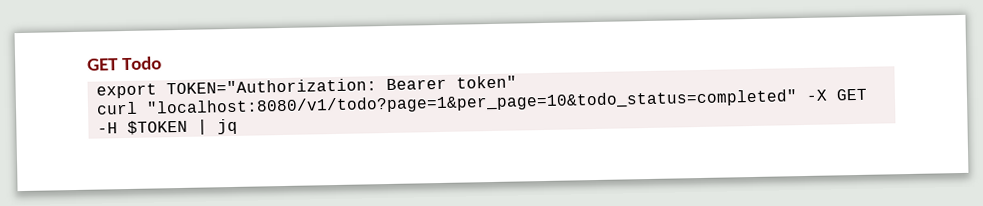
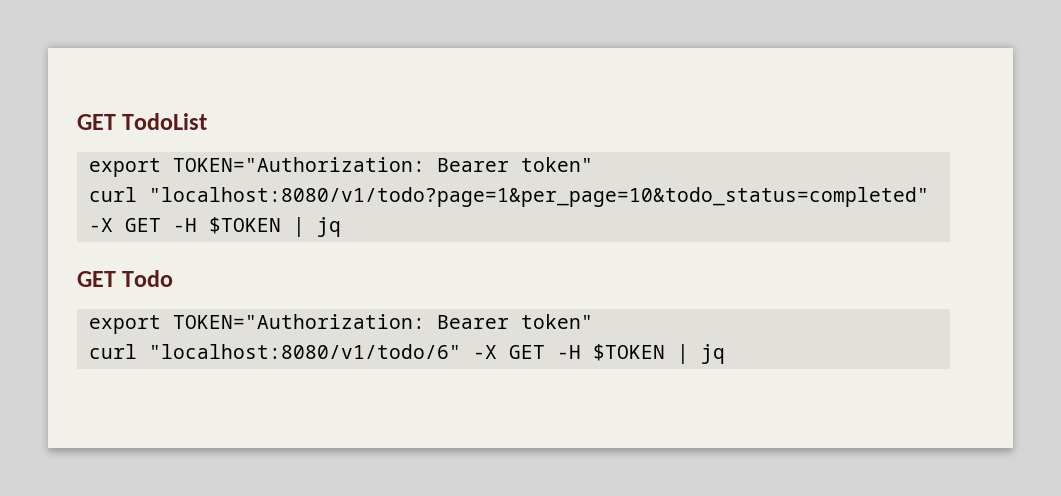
- GET Todo
+ GET TodoList
+ GET Todo
+ export TOKEN="Authorization: Bearer token"
+ curl "localhost:8080/v1/todo/6" -X GET -H $TOKEN | jq

